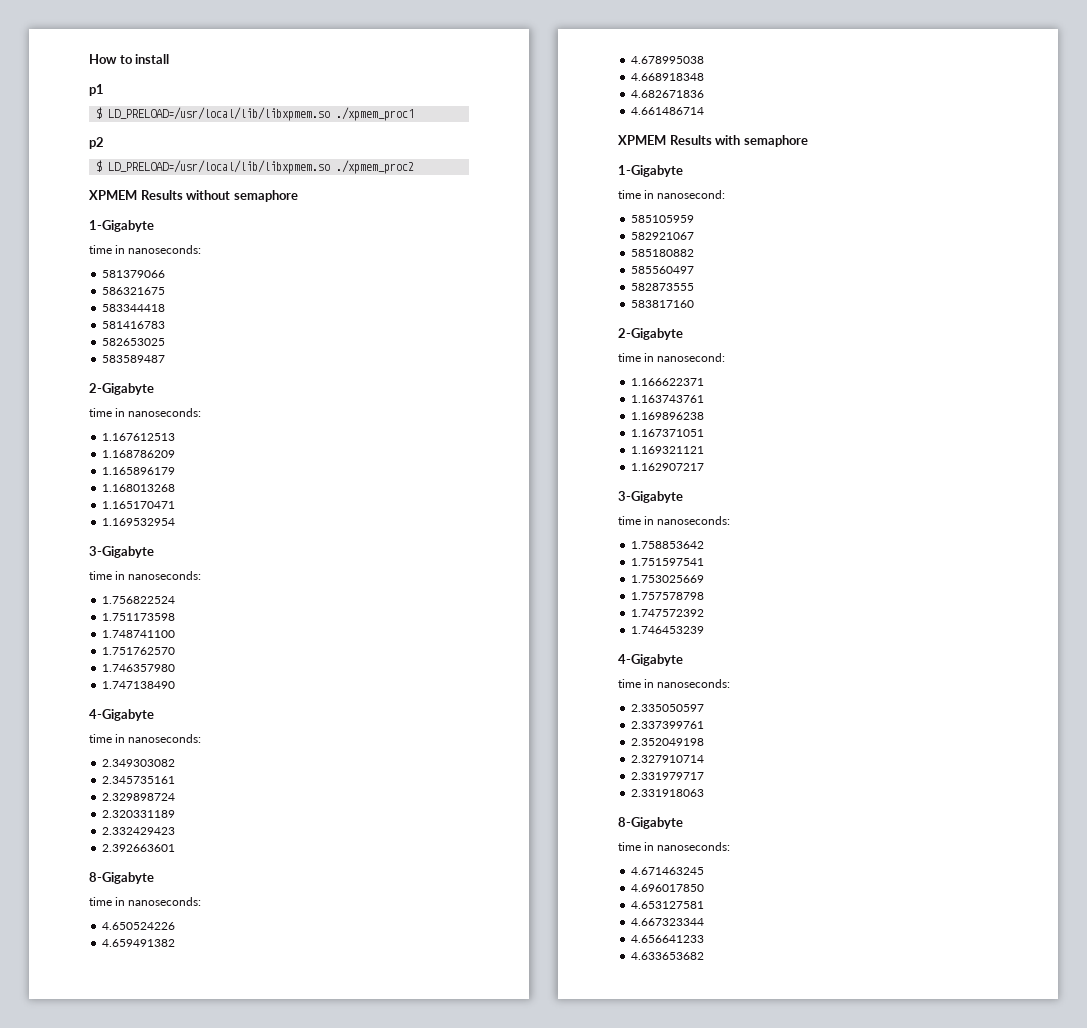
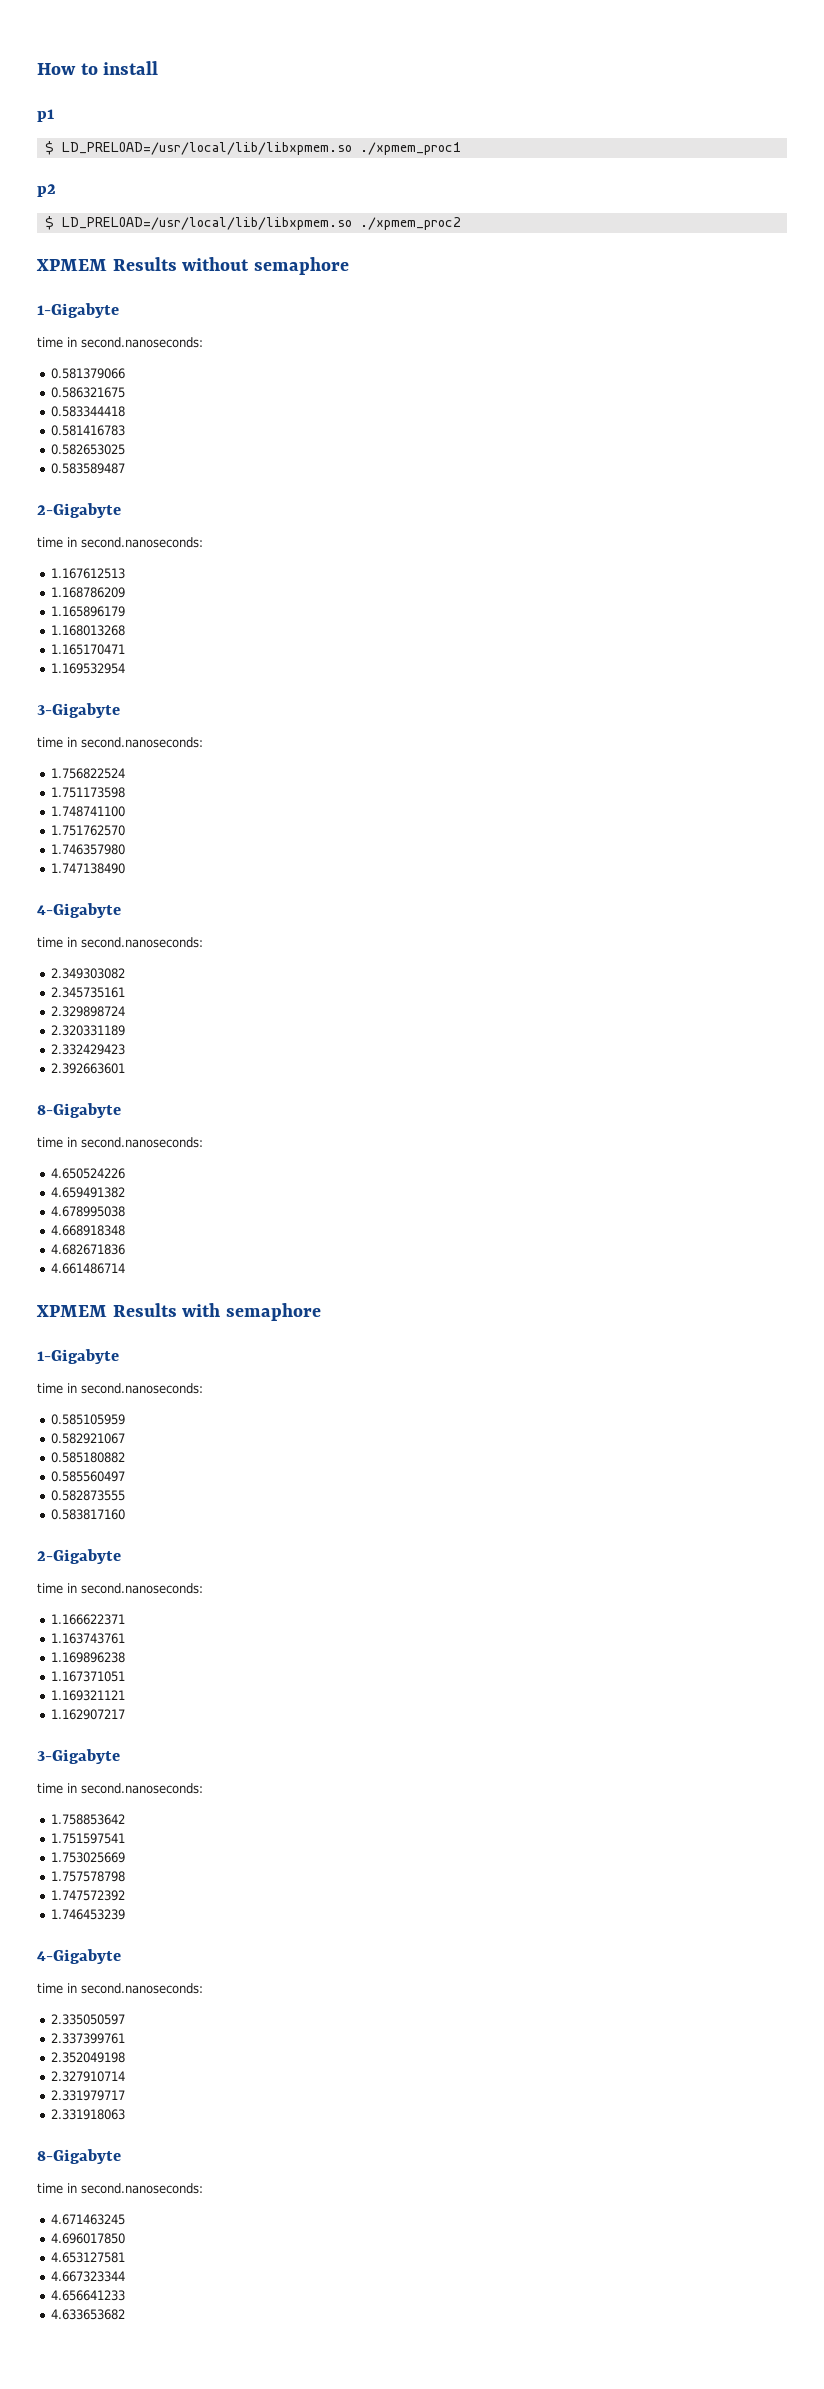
  XPMEM Results without semaphore
  1-Gigabyte
- time in nanoseconds:
- 581379066
- 586321675
- 583344418
- 581416783
- 582653025
- 583589487
+ time in second.nanoseconds:
+ 0.581379066
+ 0.586321675
+ 0.583344418
+ 0.581416783
+ 0.582653025
+ 0.583589487
  2-Gigabyte
- time in nanoseconds:
+ time in second.nanoseconds:
  1.169532954
  3-Gigabyte
- time in nanoseconds:
+ time in second.nanoseconds:
  1.747138490
  4-Gigabyte
- time in nanoseconds:
+ time in second.nanoseconds:
  2.392663601
  8-Gigabyte
- time in nanoseconds:
+ time in second.nanoseconds:
  XPMEM Results with semaphore
  1-Gigabyte
- time in nanosecond:
- 585105959
- 582921067
- 585180882
- 585560497
- 582873555
- 583817160
+ time in second.nanoseconds:
+ 0.585105959
+ 0.582921067
+ 0.585180882
+ 0.585560497
+ 0.582873555
+ 0.583817160
  2-Gigabyte
- time in nanosecond:
+ time in second.nanoseconds:
  1.162907217
  3-Gigabyte
- time in nanoseconds:
+ time in second.nanoseconds:
  1.746453239
  4-Gigabyte
- time in nanoseconds:
+ time in second.nanoseconds:
  2.331918063
  8-Gigabyte
- time in nanoseconds:
+ time in second.nanoseconds:

